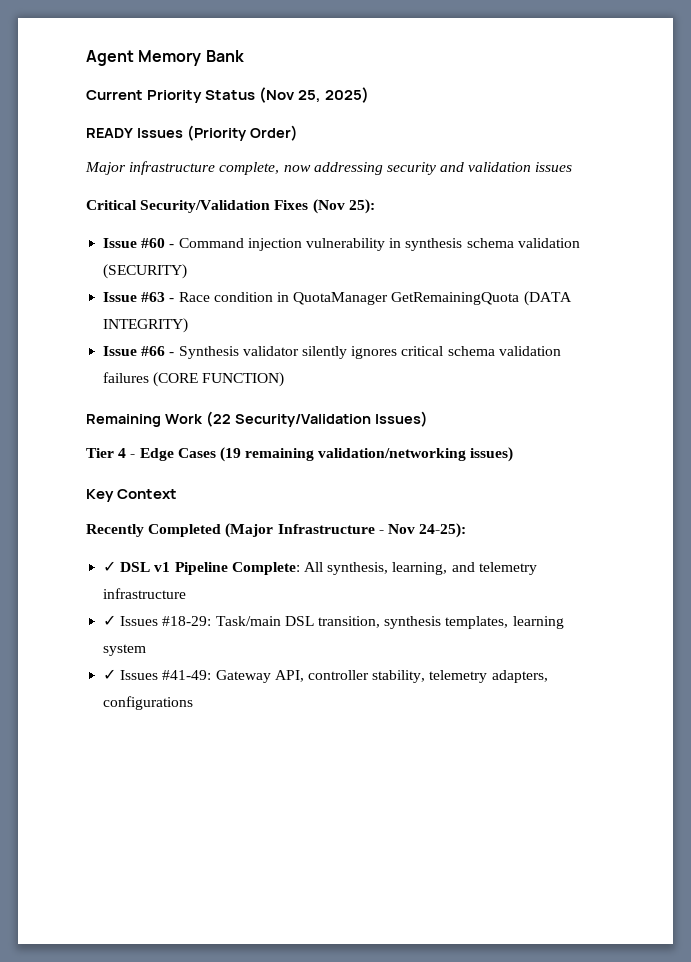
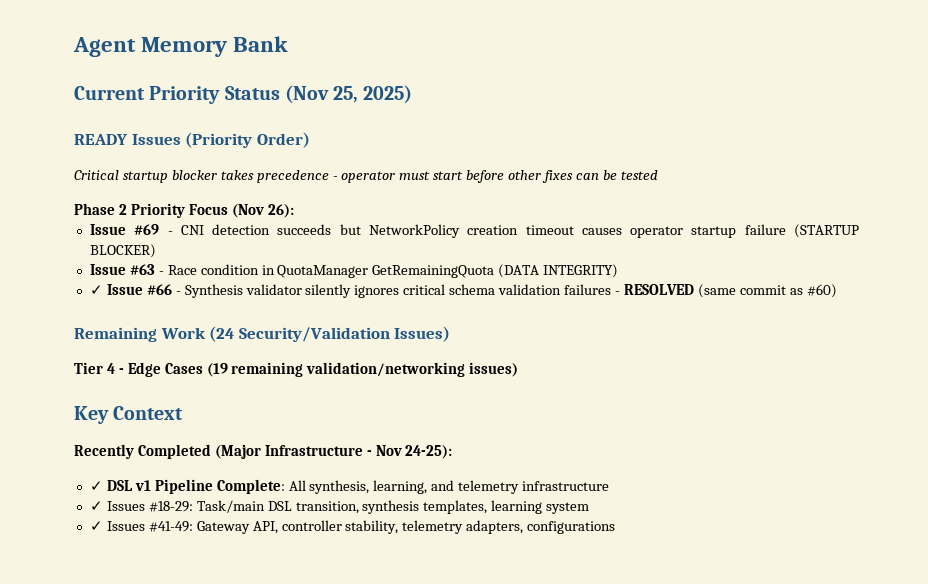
- Major infrastructure complete, now addressing security and validation issues
- Critical Security/Validation Fixes (Nov 25):
- Issue #60 - Command injection vulnerability in synthesis schema validation (SECURITY)
+ Critical startup blocker takes precedence - operator must start before other fixes can be tested
+ Phase 2 Priority Focus (Nov 26):
+ Issue #69 - CNI detection succeeds but NetworkPolicy creation timeout causes operator startup failure (STARTUP BLOCKER)
- Issue #66 - Synthesis validator silently ignores critical schema validation failures (CORE FUNCTION)
+ ✓ Issue #66 - Synthesis validator silently ignores critical schema validation failures - RESOLVED (same commit as #60)
- Remaining Work (22 Security/Validation Issues)
+ Remaining Work (24 Security/Validation Issues)

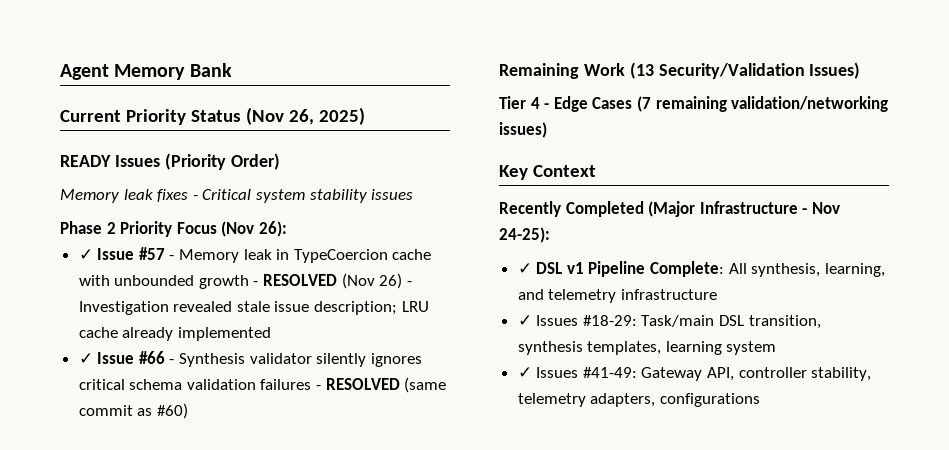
- Current Priority Status (Nov 25, 2025)
+ Current Priority Status (Nov 26, 2025)
- Critical startup blocker takes precedence - operator must start before other fixes can be tested
+ Memory leak fixes - Critical system stability issues
- Issue #69 - CNI detection succeeds but NetworkPolicy creation timeout causes operator startup failure (STARTUP BLOCKER)
- Issue #63 - Race condition in QuotaManager GetRemainingQuota (DATA INTEGRITY)
+ ✓ Issue #57 - Memory leak in TypeCoercion cache with unbounded growth - RESOLVED (Nov 26) - Investigation revealed stale issue description; LRU cache already implemented
- Remaining Work (24 Security/Validation Issues)
+ Remaining Work (13 Security/Validation Issues)
- Tier 4 - Edge Cases (19 remaining validation/networking issues)
+ Tier 4 - Edge Cases (7 remaining validation/networking issues)

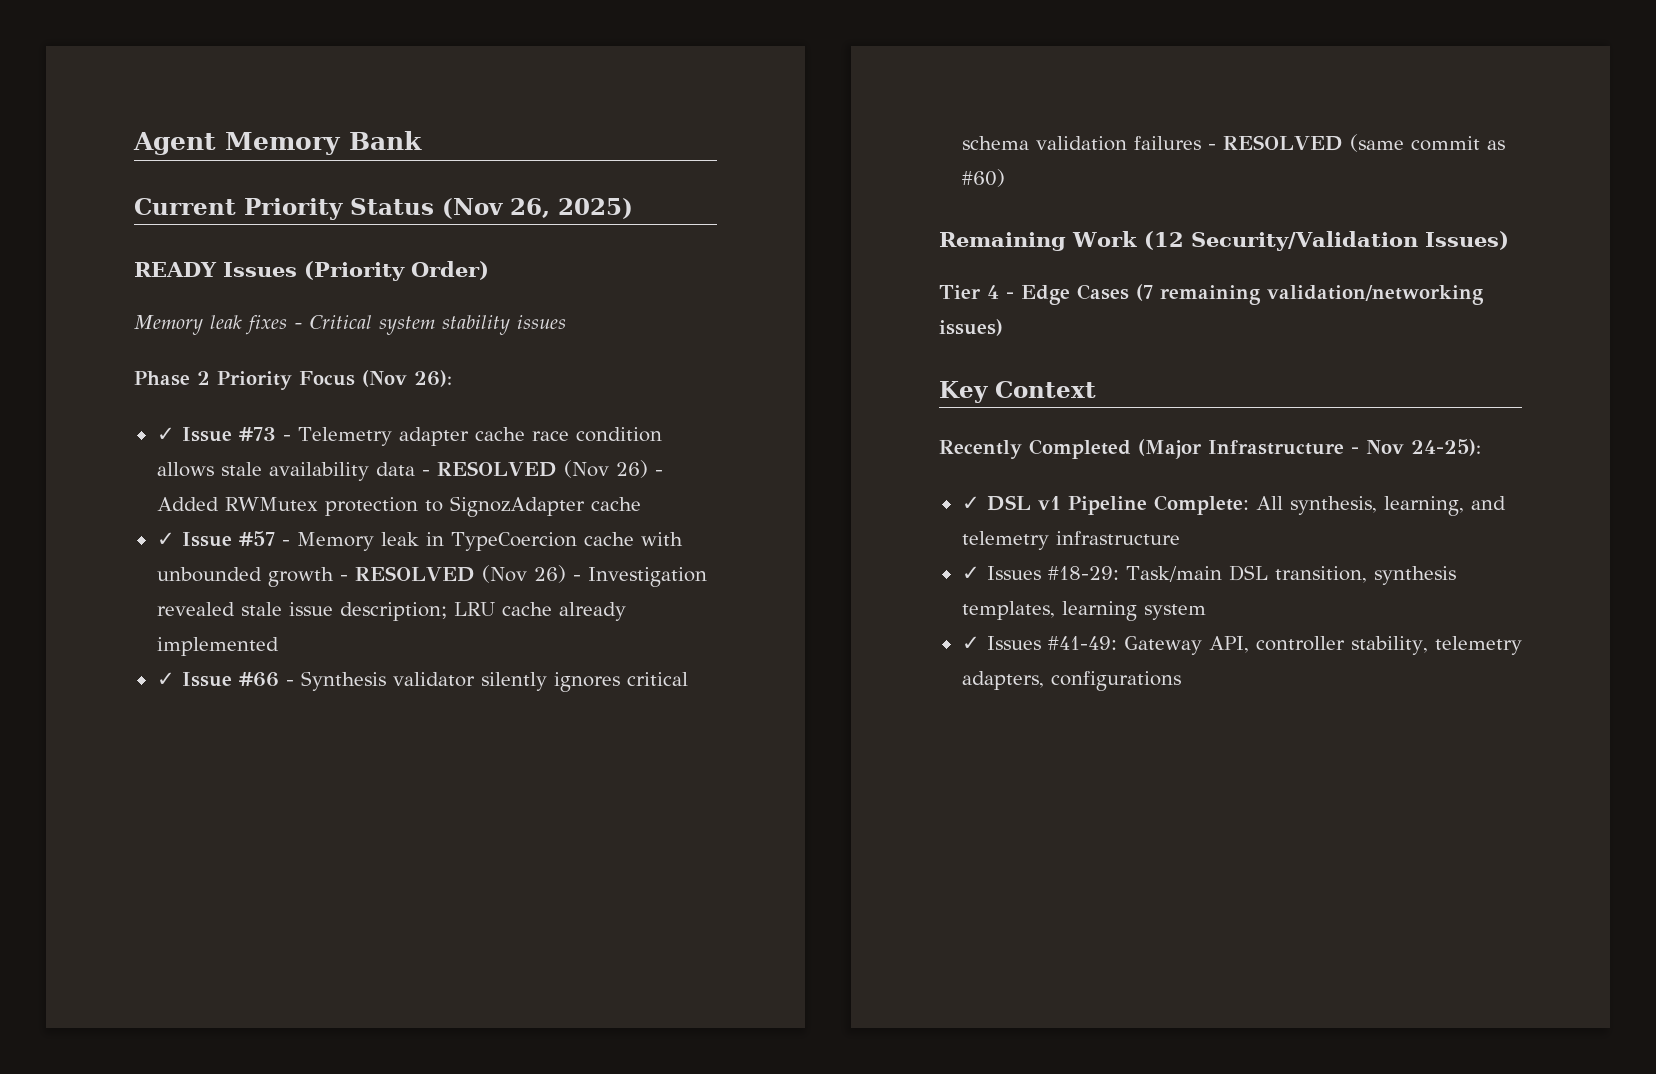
+ ✓ Issue #73 - Telemetry adapter cache race condition allows stale availability data - RESOLVED (Nov 26) - Added RWMutex protection to SignozAdapter cache
- Remaining Work (13 Security/Validation Issues)
+ Remaining Work (12 Security/Validation Issues)

